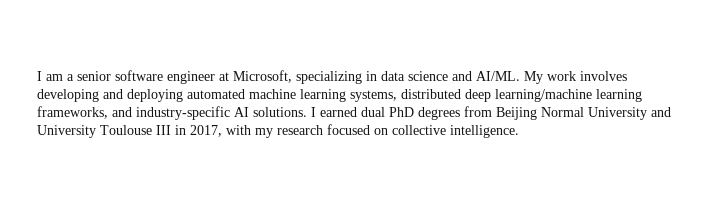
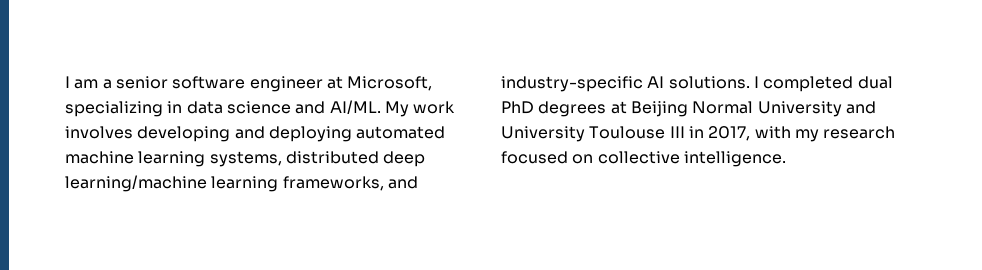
- I earned dual PhD degrees from Beijing Normal University and University Toulouse III in 2017, with my research focused on collective intelligence.
+ I completed dual PhD degrees at Beijing Normal University and University Toulouse III in 2017, with my research focused on collective intelligence.

